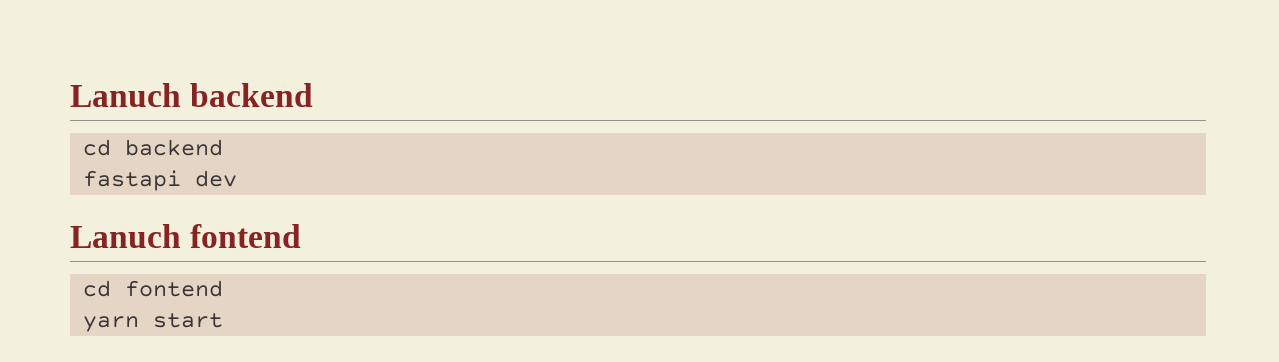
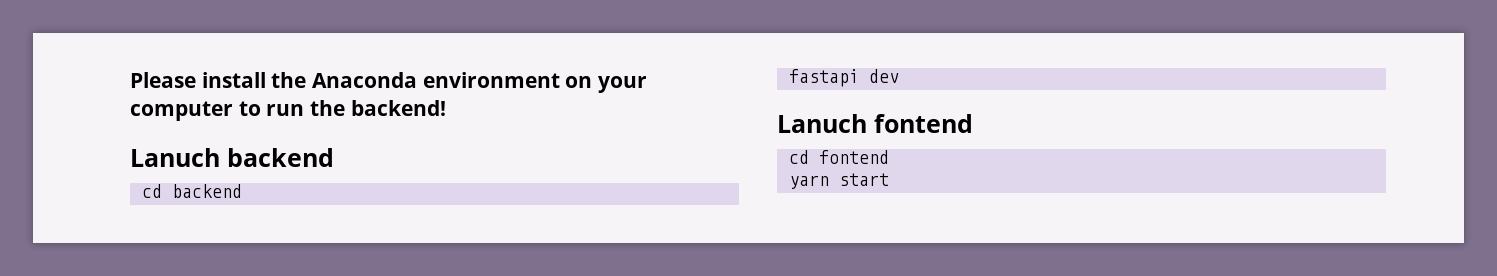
+ Please install the Anaconda environment on your computer to run the backend!

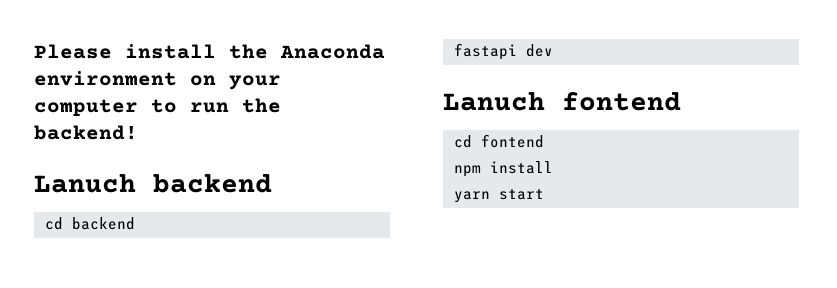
+ npm install

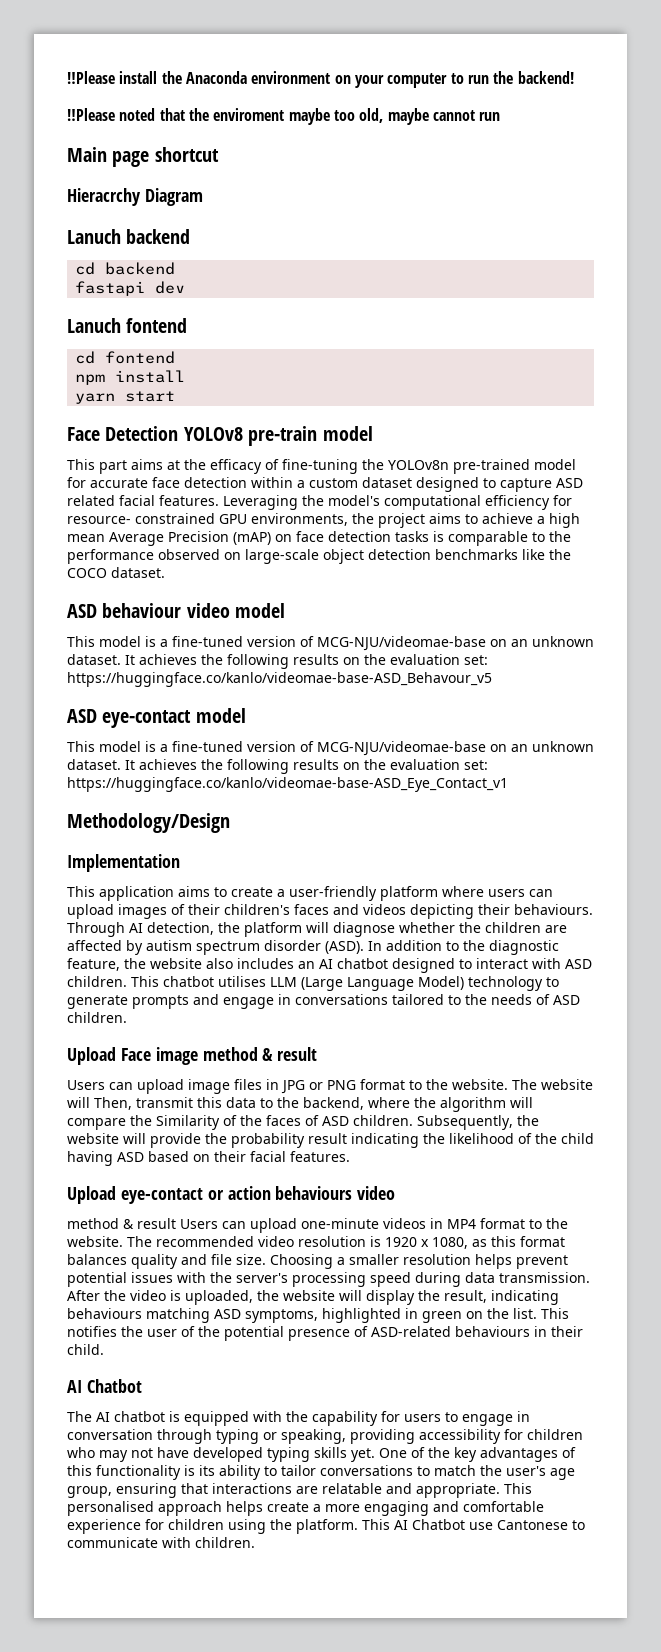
- Please install the Anaconda environment on your computer to run the backend!
+ ‼Please install the Anaconda environment on your computer to run the backend!
+ ‼Please noted that the enviroment maybe too old, maybe cannot run
+ Main page shortcut
+ Hieracrchy Diagram
+ Face Detection YOLOv8 pre-train model
+ This part aims at the efficacy of fine-tuning the YOLOv8n pre-trained model for accurate face detection within a custom dataset designed to capture ASD related facial features. Leveraging the model's computational efficiency for resource- constrained GPU environments, the project aims to achieve a high mean Average Precision (mAP) on face detection tasks is comparable to the performance observed on large-scale object detection benchmarks like the COCO dataset.
+ ASD behaviour video model
+ This model is a fine-tuned version of MCG-NJU/videomae-base on an unknown dataset. It achieves the following results on the evaluation set: https://huggingface.co/kanlo/videomae-base-ASD_Behavour_v5
+ ASD eye-contact model
+ This model is a fine-tuned version of MCG-NJU/videomae-base on an unknown dataset. It achieves the following results on the evaluation set: https://huggingface.co/kanlo/videomae-base-ASD_Eye_Contact_v1
+ Methodology/Design
+ Implementation
+ This application aims to create a user-friendly platform where users can upload images of their children's faces and videos depicting their behaviours. Through AI detection, the platform will diagnose whether the children are affected by autism spectrum disorder (ASD). In addition to the diagnostic feature, the website also includes an AI chatbot designed to interact with ASD children. This chatbot utilises LLM (Large Language Model) technology to generate prompts and engage in conversations tailored to the needs of ASD children.
+ Upload Face image method & result
+ Users can upload image files in JPG or PNG format to the website. The website will Then, transmit this data to the backend, where the algorithm will compare the Similarity of the faces of ASD children. Subsequently, the website will provide the probability result indicating the likelihood of the child having ASD based on their facial features.
+ Upload eye-contact or action behaviours video
+ method & result Users can upload one-minute videos in MP4 format to the website. The recommended video resolution is 1920 x 1080, as this format balances quality and file size. Choosing a smaller resolution helps prevent potential issues with the server's processing speed during data transmission. After the video is uploaded, the website will display the result, indicating behaviours matching ASD symptoms, highlighted in green on the list. This notifies the user of the potential presence of ASD-related behaviours in their child.
+ AI Chatbot
+ The AI chatbot is equipped with the capability for users to engage in conversation through typing or speaking, providing accessibility for children who may not have developed typing skills yet. One of the key advantages of this functionality is its ability to tailor conversations to match the user's age group, ensuring that interactions are relatable and appropriate. This personalised approach helps create a more engaging and comfortable experience for children using the platform. This AI Chatbot use Cantonese to communicate with children.

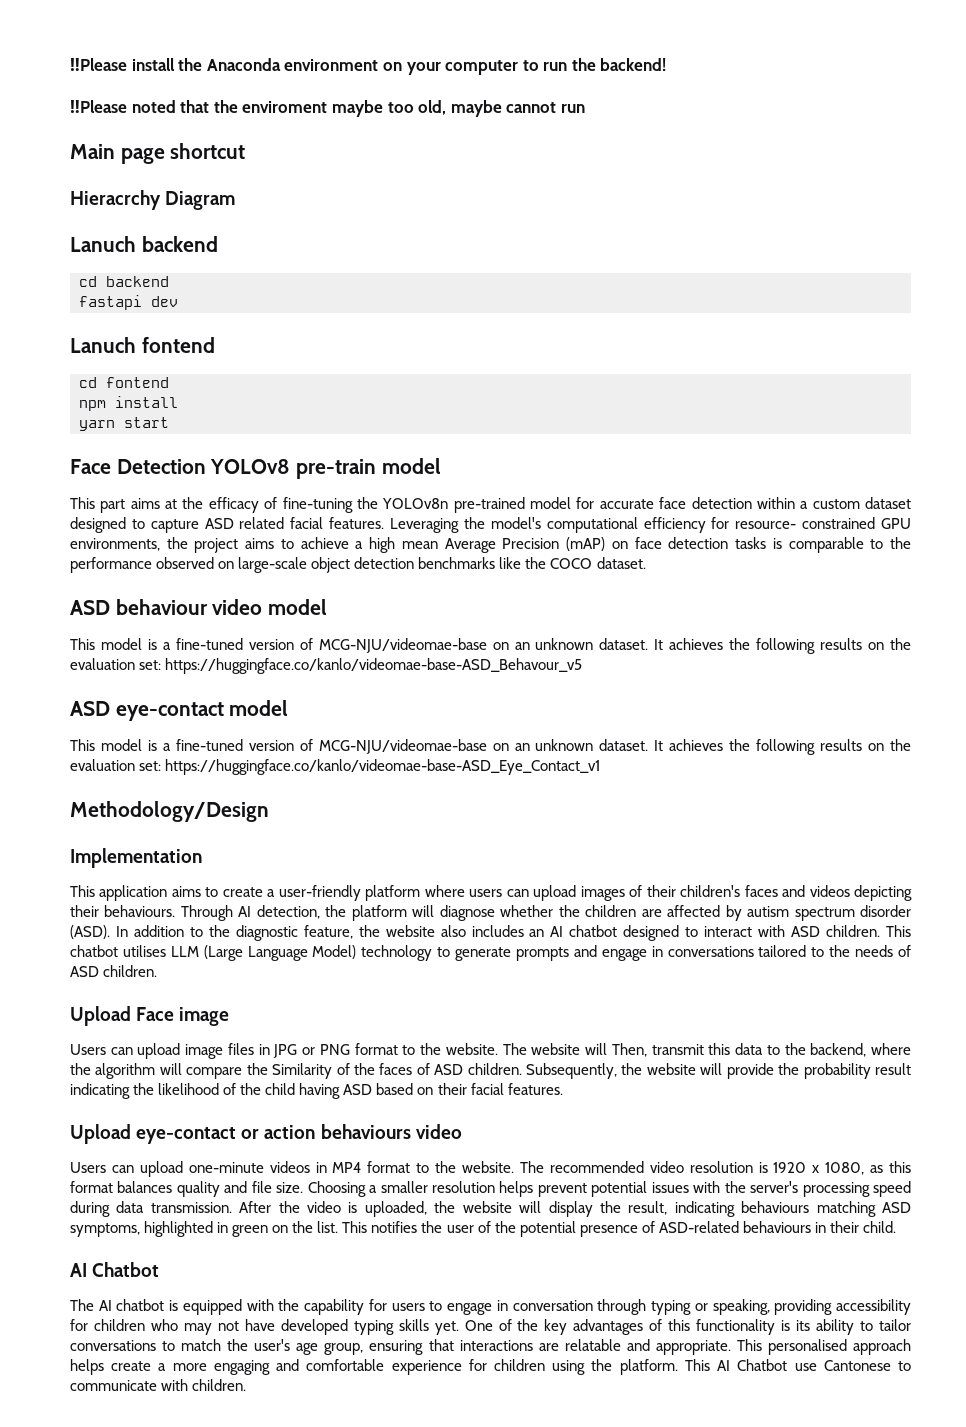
- Upload Face image method & result
+ Upload Face image
- method & result Users can upload one-minute videos in MP4 format to the website.
+ Users can upload one-minute videos in MP4 format to the website.

